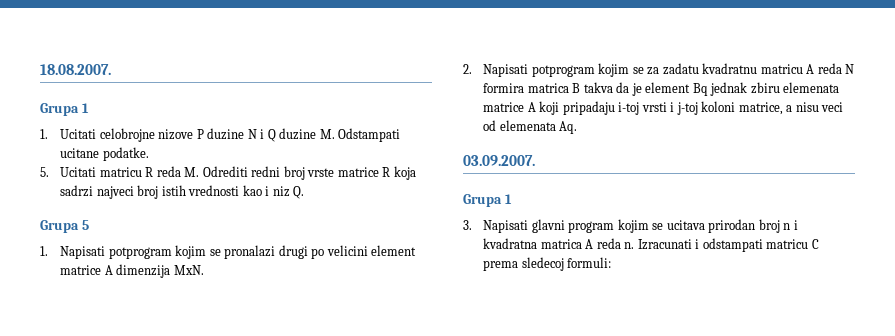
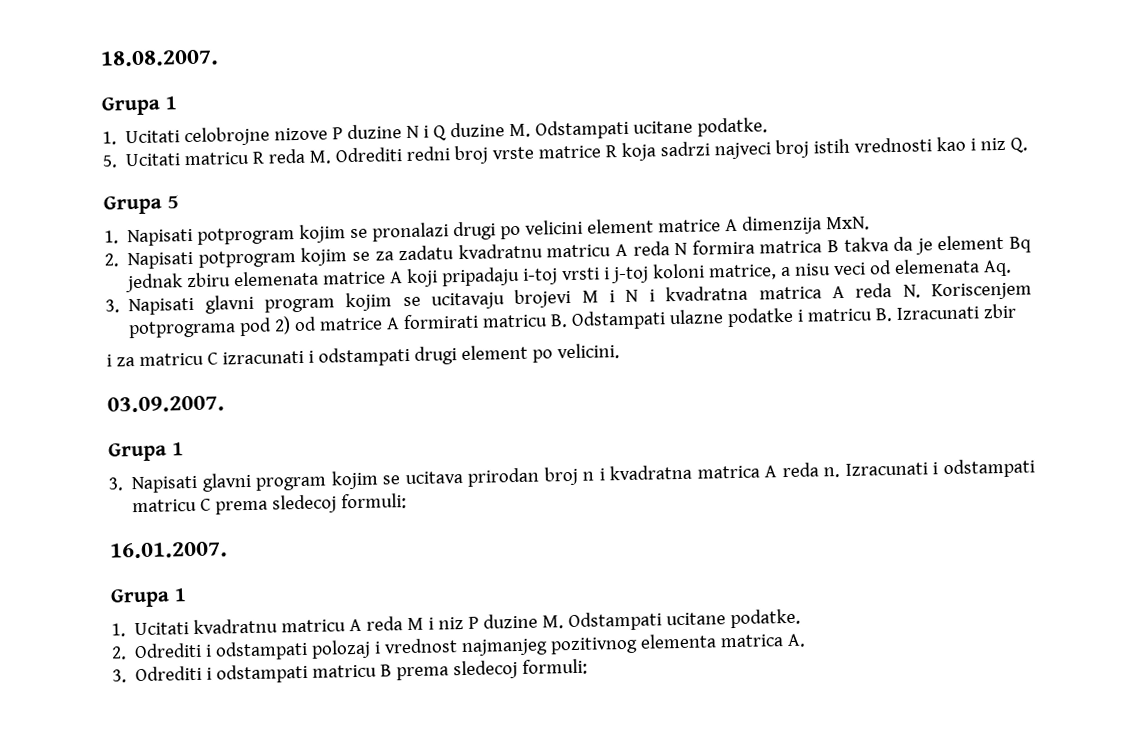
+ 3. Napisati glavni program kojim se ucitavaju brojevi M i N i kvadratna matrica A reda N. Koriscenjem potprograma pod 2) od matrice A formirati matricu B. Odstampati ulazne podatke i matricu B. Izracunati zbir
+ i za matricu C izracunati i odstampati drugi element po velicini.
+ 16.01.2007.
+ Grupa 1
+ 1. Ucitati kvadratnu matricu A reda M i niz P duzine M. Odstampati ucitane podatke.
+ 2. Odrediti i odstampati polozaj i vrednost najmanjeg pozitivnog elementa matrica A.
+ 3. Odrediti i odstampati matricu B prema sledecoj formuli:

